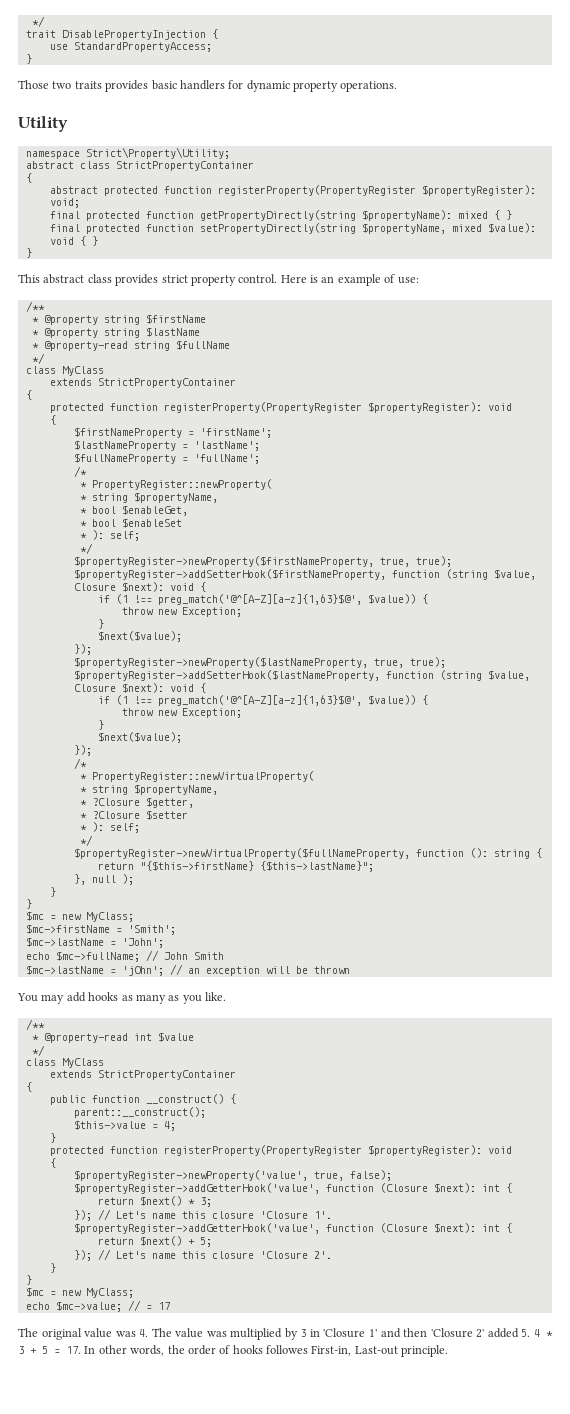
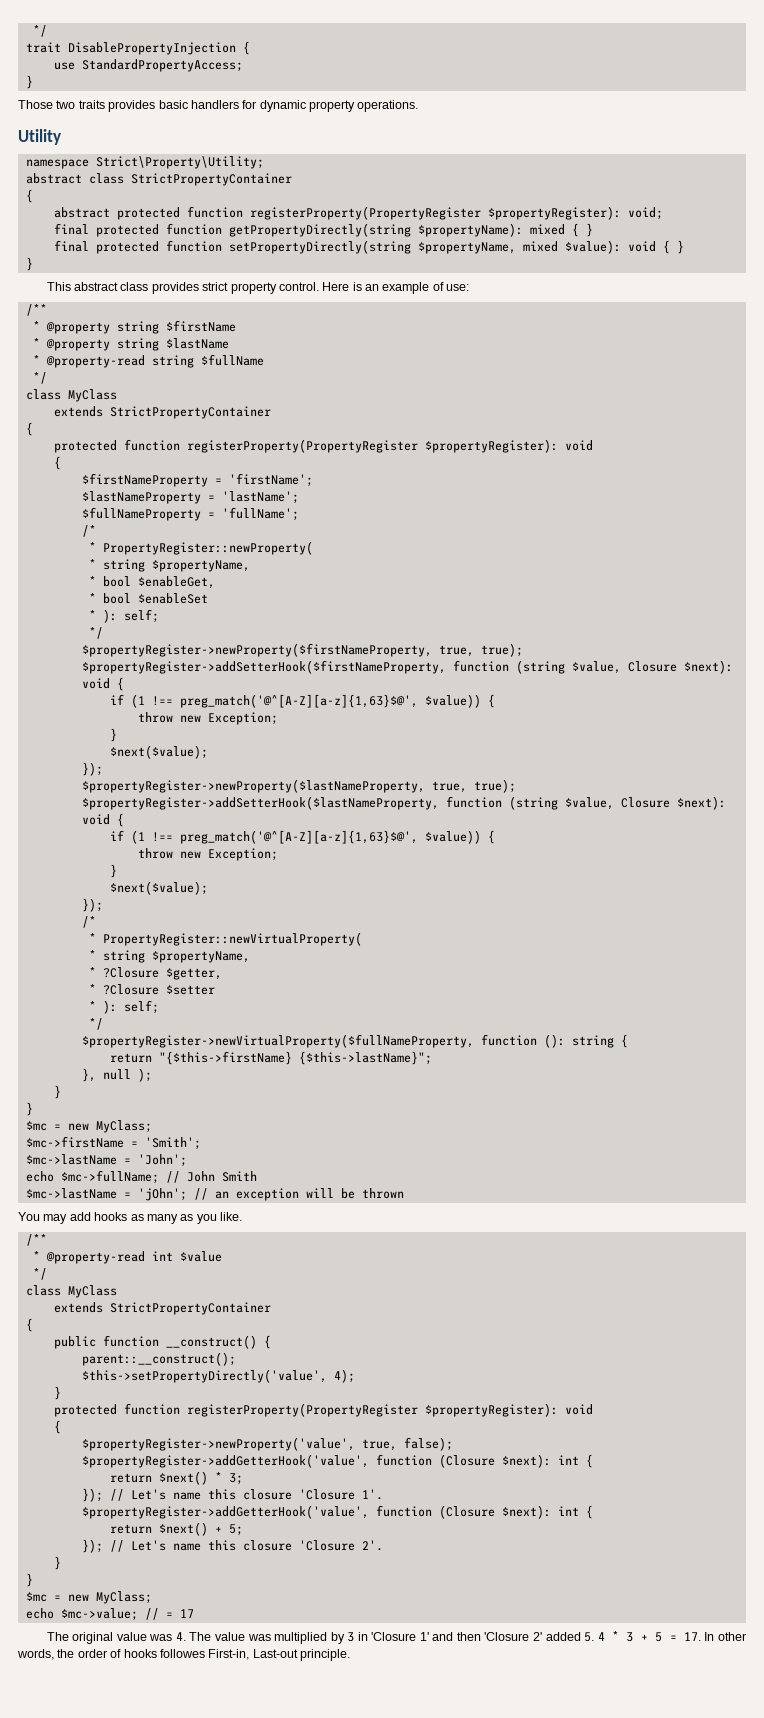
- $this->value = 4;
+ $this->setPropertyDirectly('value', 4);

